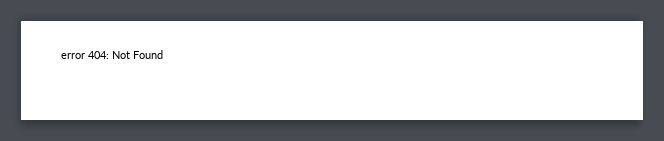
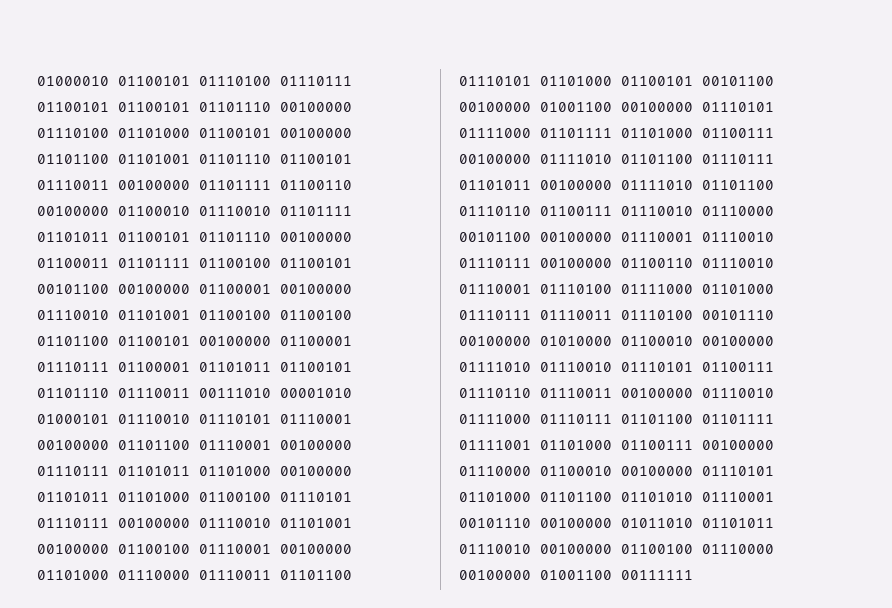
- error 404: Not Found
+ 01000010 01100101 01110100 01110111 01100101 01100101 01101110 00100000 01110100 01101000 01100101 00100000 01101100 01101001 01101110 01100101 01110011 00100000 01101111 01100110 00100000 01100010 01110010 01101111 01101011 01100101 01101110 00100000 01100011 01101111 01100100 01100101 00101100 00100000 01100001 00100000 01110010 01101001 01100100 01100100 01101100 01100101 00100000 01100001 01110111 01100001 01101011 01100101 01101110 01110011 00111010 00001010 01000101 01110010 01110101 01110001 00100000 01101100 01110001 00100000 01110111 01101011 01101000 00100000 01101011 01101000 01100100 01110101 01110111 00100000 01110010 01101001 00100000 01100100 01110001 00100000 01101000 01110000 01110011 01101100 01110101 01101000 01100101 00101100 00100000 01001100 00100000 01110101 01111000 01101111 01101000 01100111 00100000 01111010 01101100 01110111 01101011 00100000 01111010 01101100 01110110 01100111 01110010 01110000 00101100 00100000 01110001 01110010 01110111 00100000 01100110 01110010 01110001 01110100 01111000 01101000 01110111 01110011 01110100 00101110 00100000 01010000 01100010 00100000 01111010 01110010 01110101 01100111 01110110 01110011 00100000 01110010 01111000 01110111 01101100 01101111 01111001 01101000 01100111 00100000 01110000 01100010 00100000 01110101 01101000 01101100 01101010 01110001 00101110 00100000 01011010 01101011 01110010 00100000 01100100 01110000 00100000 01001100 00111111

